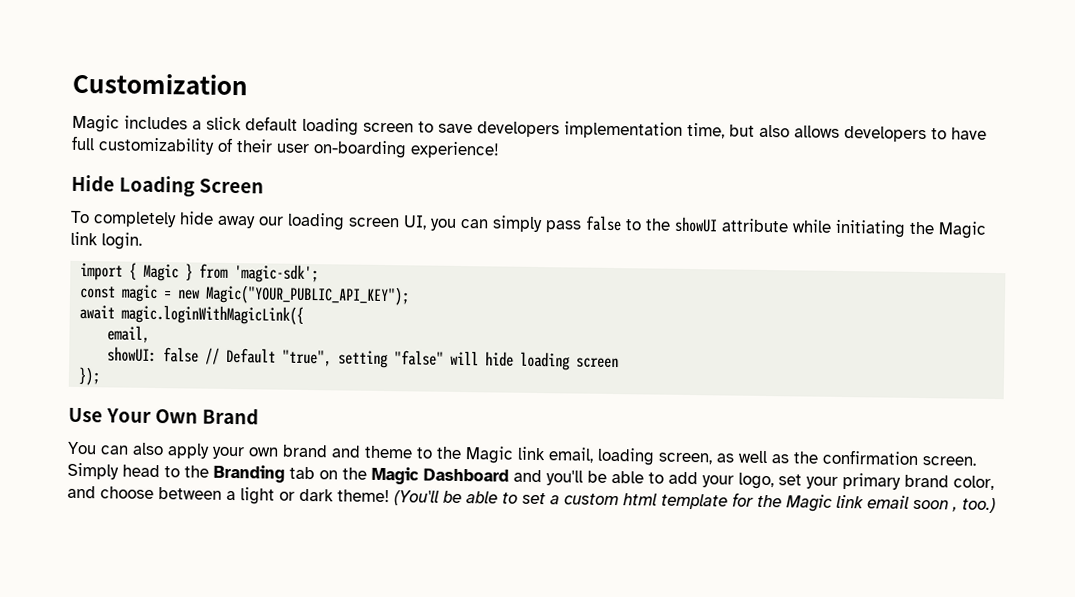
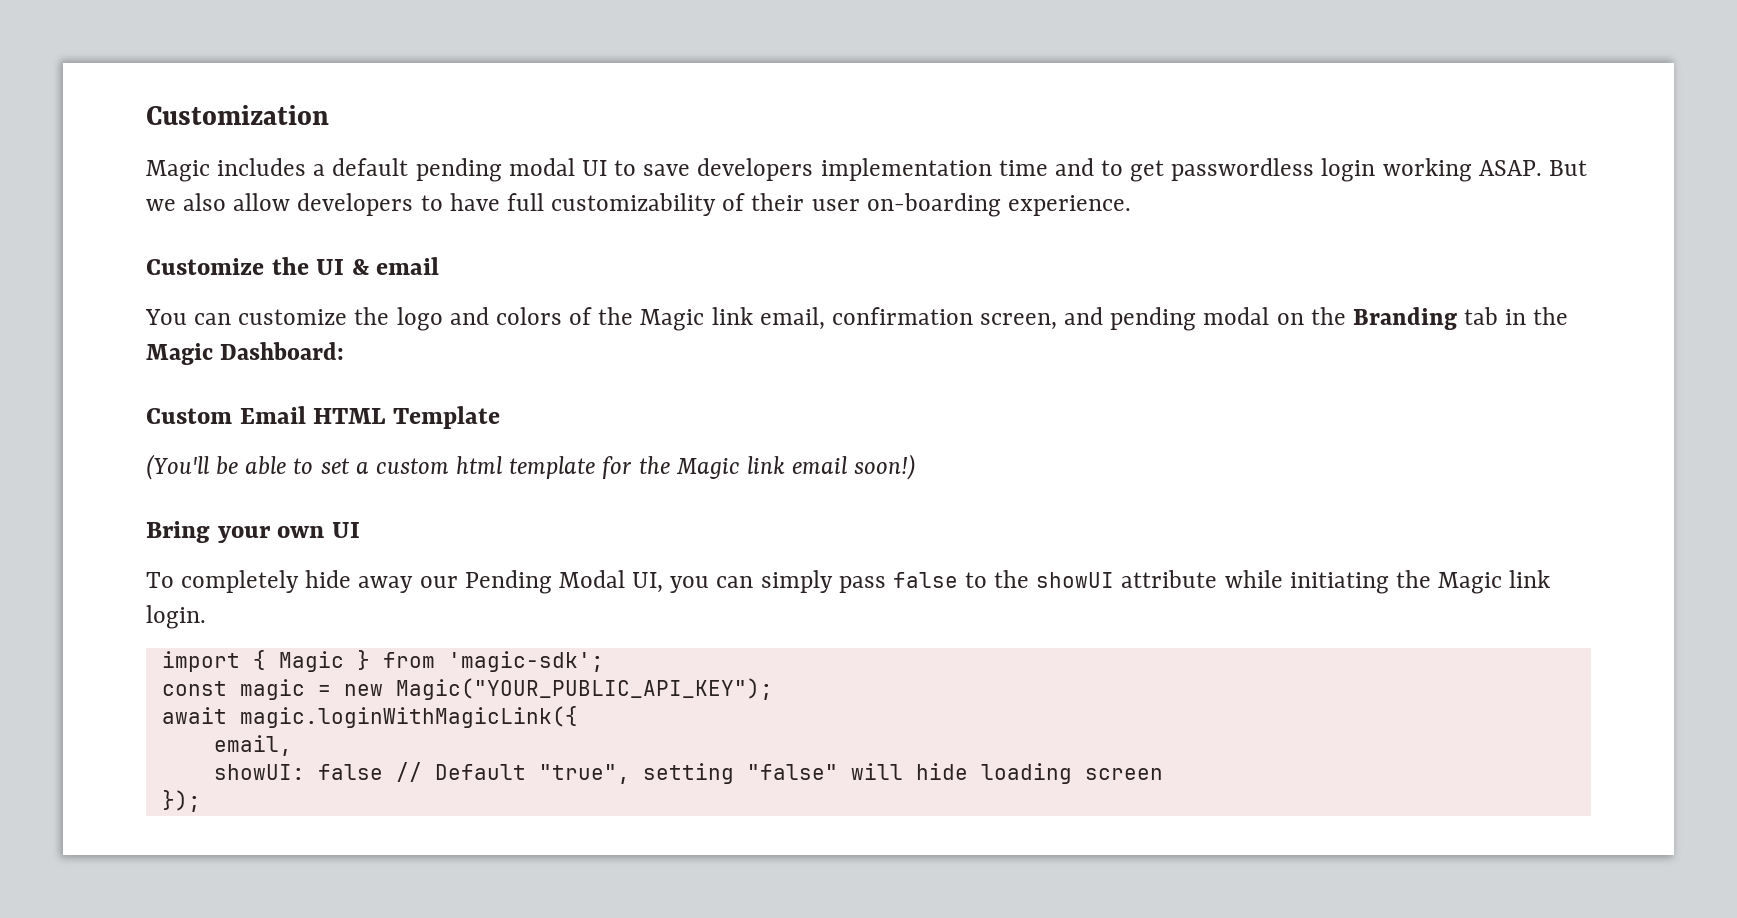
- Magic includes a slick default loading screen to save developers implementation time, but also allows developers to have full customizability of their user on-boarding experience!
- Hide Loading Screen
+ Magic includes a default pending modal UI to save developers implementation time and to get passwordless login working ASAP. But we also allow developers to have full customizability of their user on-boarding experience.
+ Customize the UI & email
+ You can customize the logo and colors of the Magic link email, confirmation screen, and pending modal on the Branding tab in the Magic Dashboard:
+ Custom Email HTML Template
+ (You'll be able to set a custom html template for the Magic link email soon!)
+ Bring your own UI
- To completely hide away our loading screen UI, you can simply pass false to the showUI attribute while initiating the Magic link login.
+ To completely hide away our Pending Modal UI, you can simply pass false to the showUI attribute while initiating the Magic link login.
- Use Your Own Brand
- You can also apply your own brand and theme to the Magic link email, loading screen, as well as the confirmation screen. Simply head to the Branding tab on the Magic Dashboard and you'll be able to add your logo, set your primary brand color, and choose between a light or dark theme! (You'll be able to set a custom html template for the Magic link email soon , too.)

